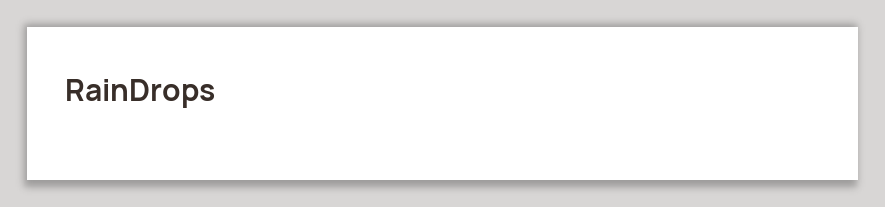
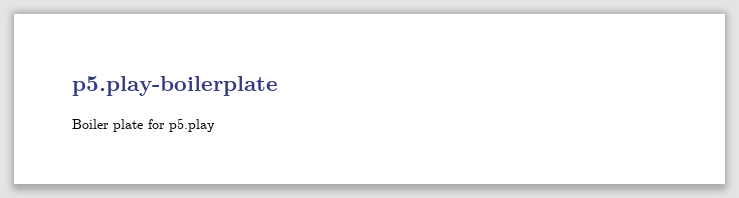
- RainDrops
+ p5.play-boilerplate
+ Boiler plate for p5.play

